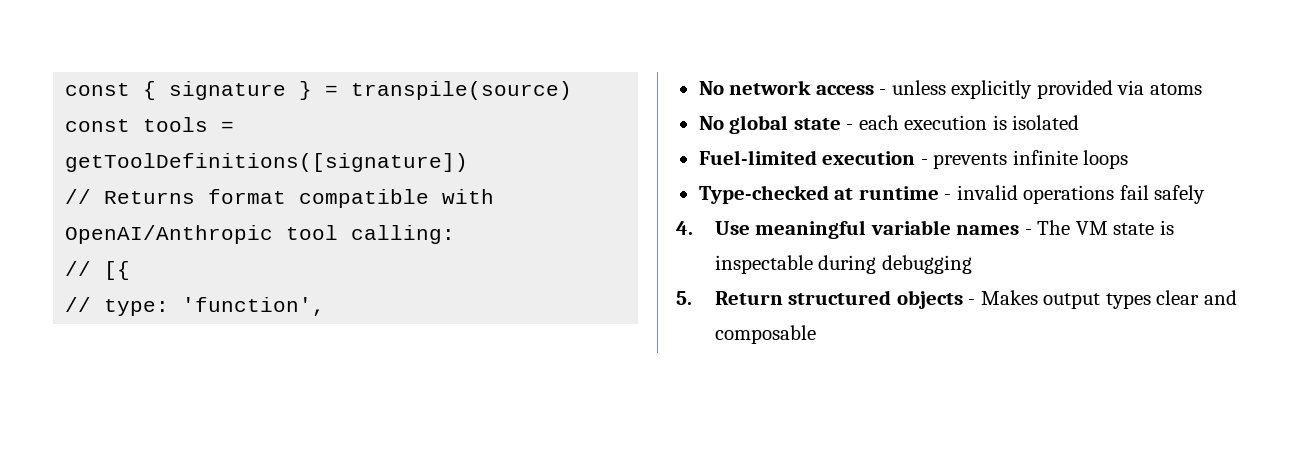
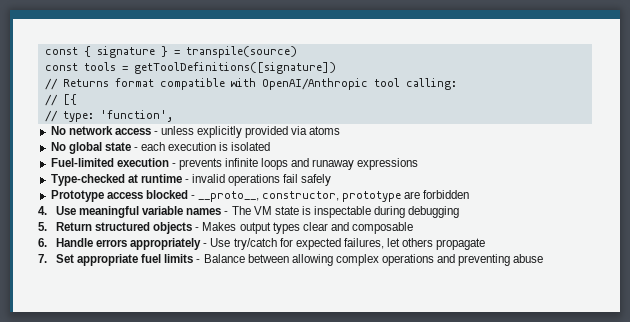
- Fuel-limited execution - prevents infinite loops
+ Fuel-limited execution - prevents infinite loops and runaway expressions
+ Prototype access blocked - __proto__, constructor, prototype are forbidden
+ 6. Handle errors appropriately - Use try/catch for expected failures, let others propagate
+ 7. Set appropriate fuel limits - Balance between allowing complex operations and preventing abuse

